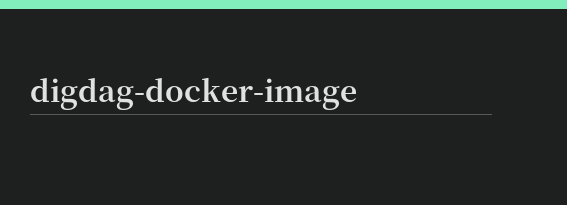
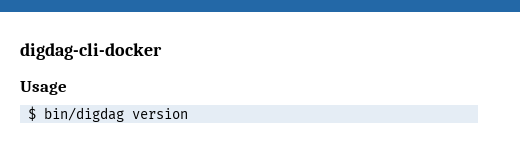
- digdag-docker-image
+ digdag-cli-docker
+ Usage
+ $ bin/digdag version

